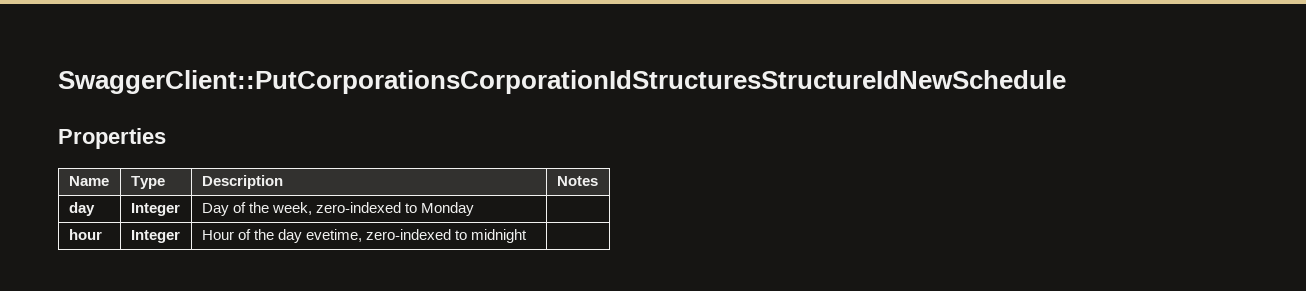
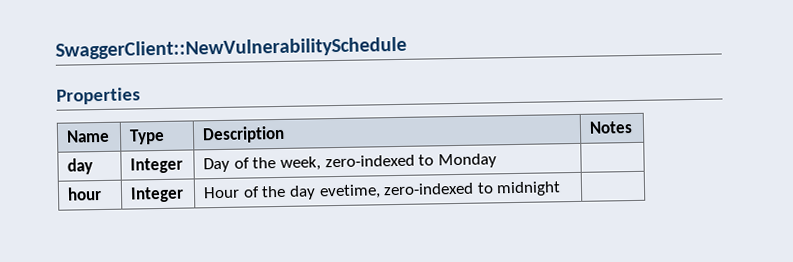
- SwaggerClient::PutCorporationsCorporationIdStructuresStructureIdNewSchedule
+ SwaggerClient::NewVulnerabilitySchedule

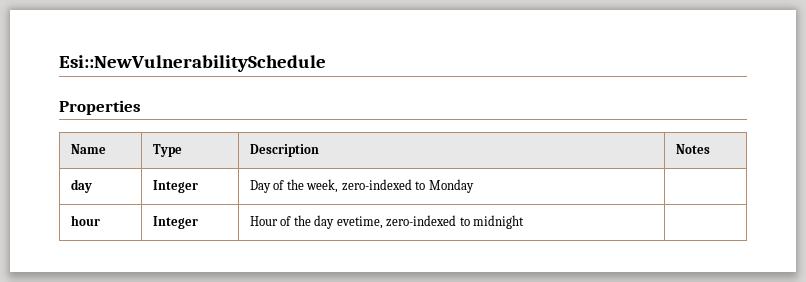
- SwaggerClient::NewVulnerabilitySchedule
+ Esi::NewVulnerabilitySchedule

